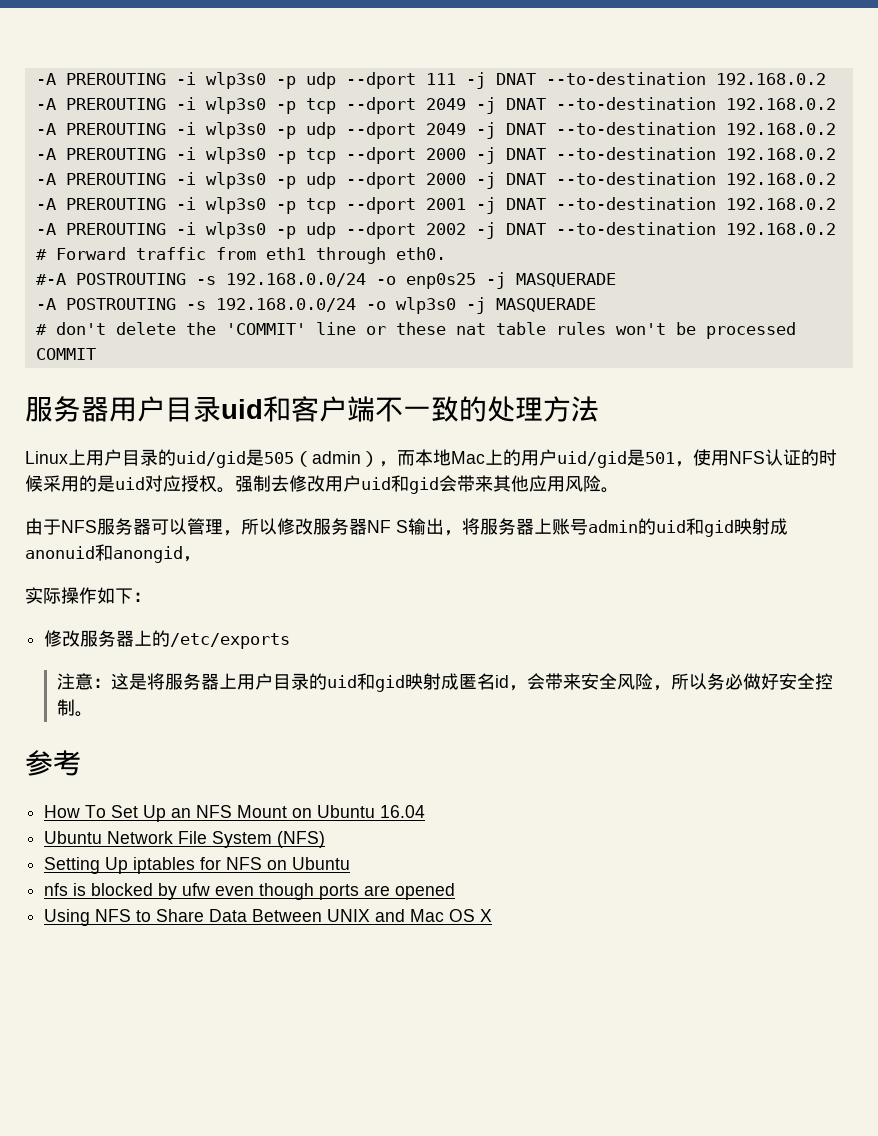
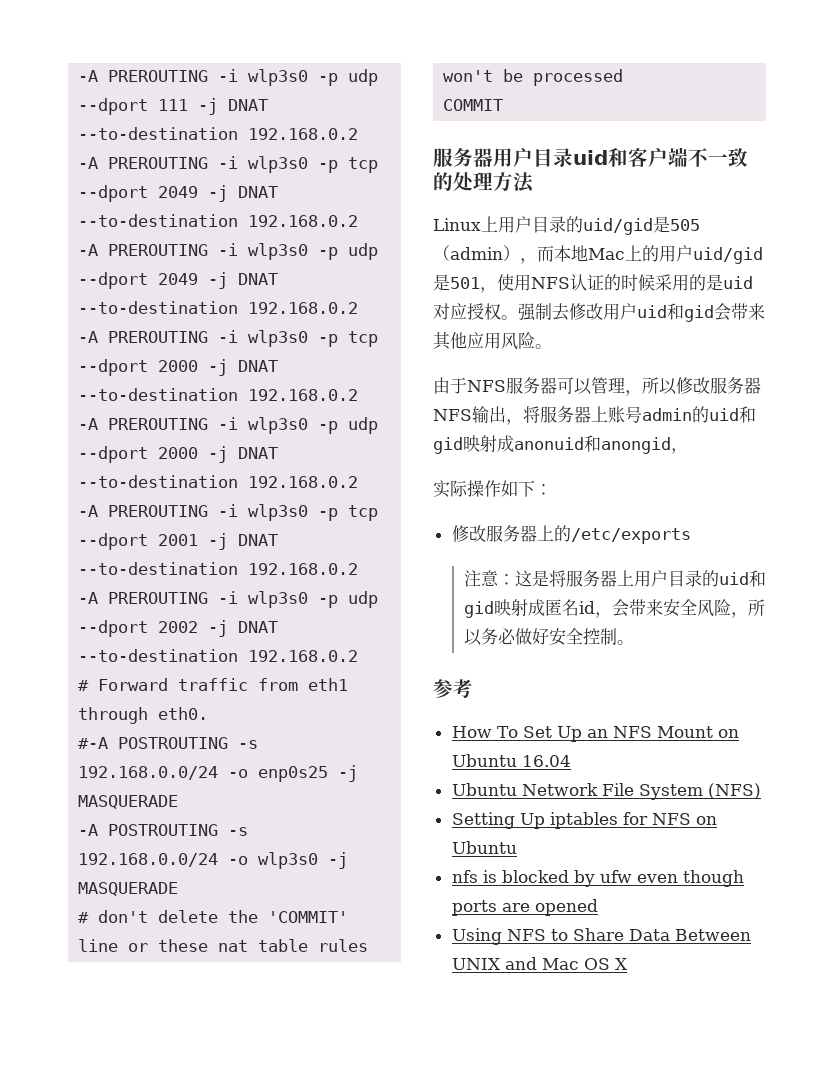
- 由于NFS服务器可以管理，所以修改服务器NF S输出，将服务器上账号admin的uid和gid映射成anonuid和anongid，
+ 由于NFS服务器可以管理，所以修改服务器NFS输出，将服务器上账号admin的uid和gid映射成anonuid和anongid，

